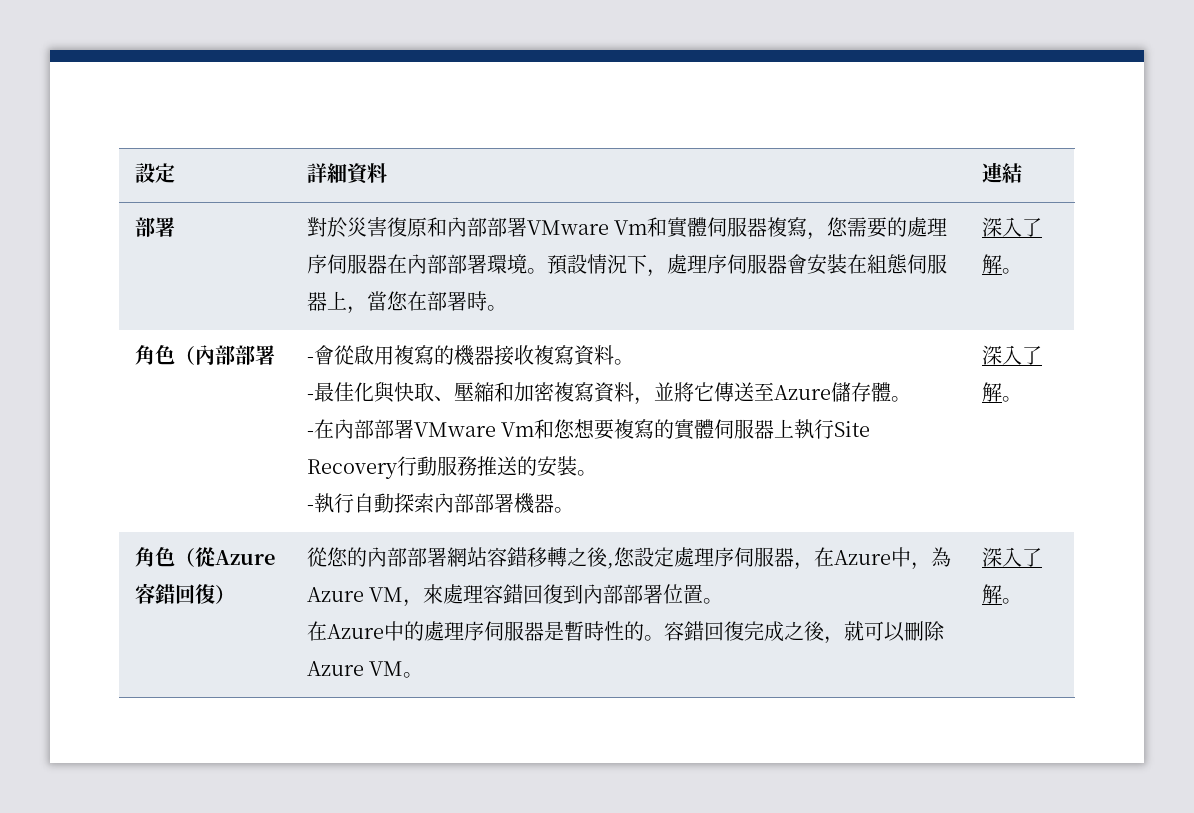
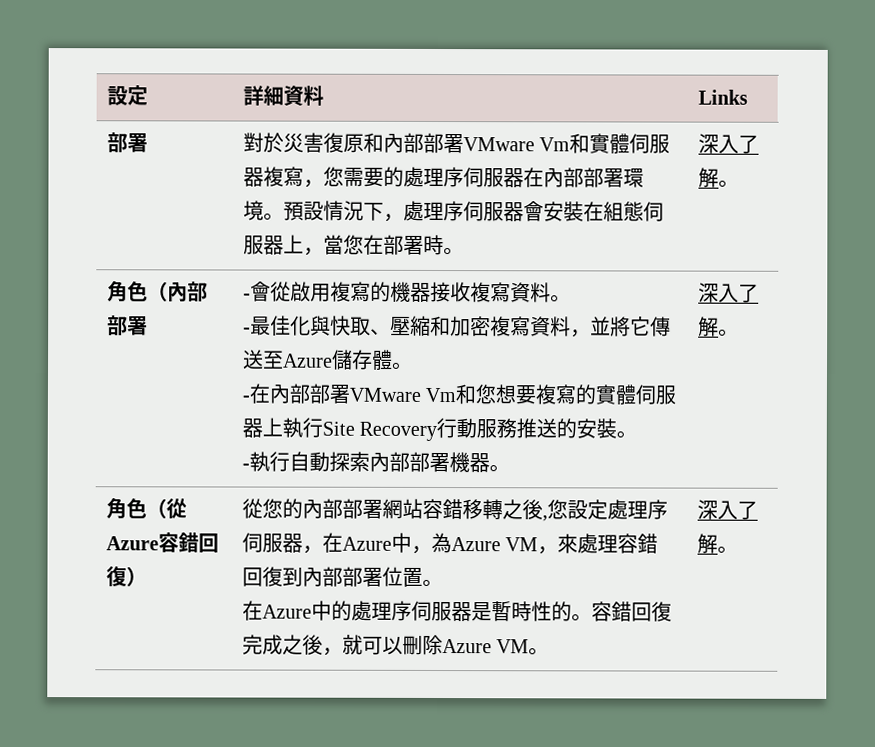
- 設定 | 詳細資料 | 連結
+ 設定 | 詳細資料 | Links

